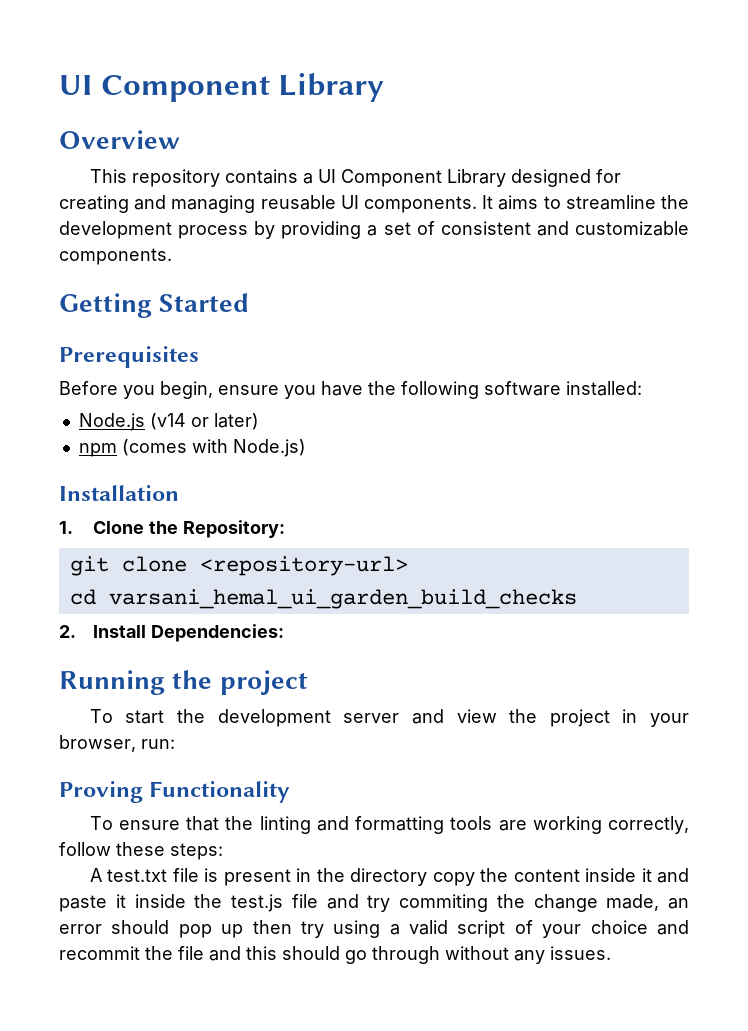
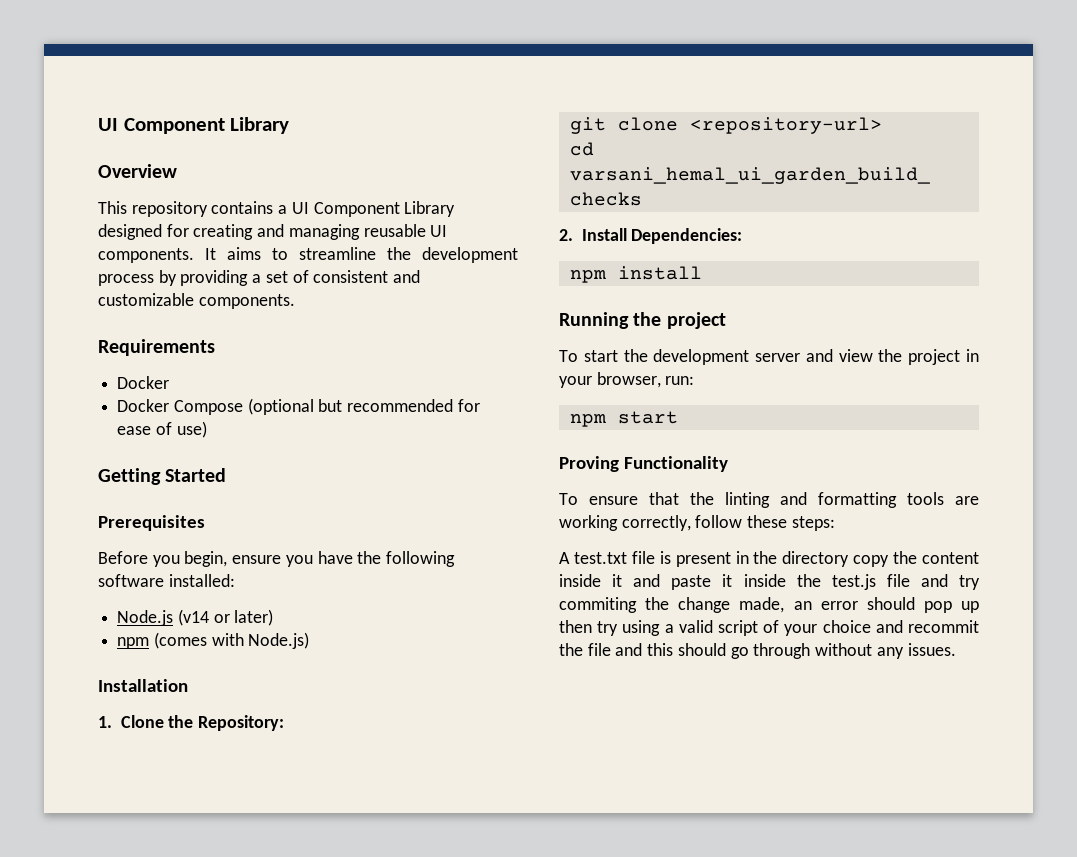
+ Requirements
+ Docker
+ Docker Compose (optional but recommended for ease of use)
+ npm install
+ npm start

